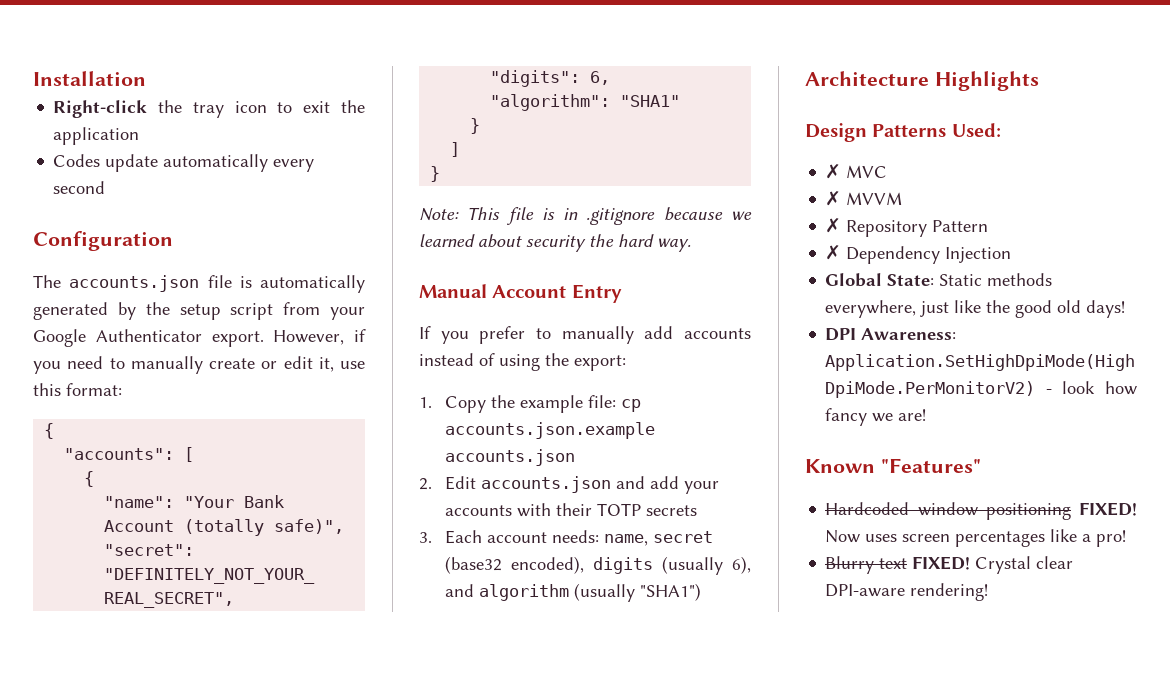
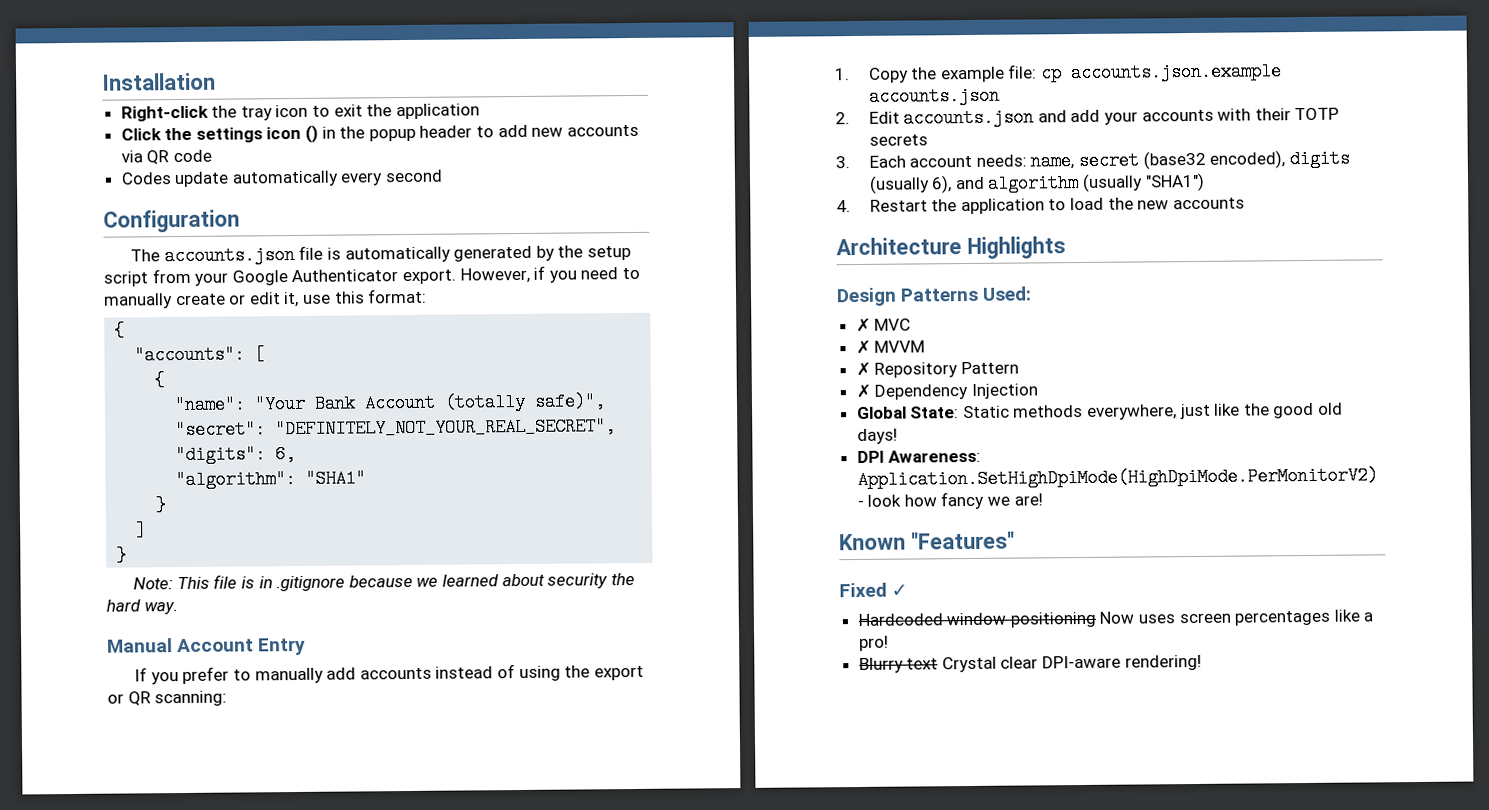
+ Click the settings icon () in the popup header to add new accounts via QR code
- If you prefer to manually add accounts instead of using the export:
+ If you prefer to manually add accounts instead of using the export or QR scanning:
+ 4. Restart the application to load the new accounts
+ Fixed ✓
- Hardcoded window positioning FIXED! Now uses screen percentages like a pro!
+ Hardcoded window positioning Now uses screen percentages like a pro!
- Blurry text FIXED! Crystal clear DPI-aware rendering!
+ Blurry text Crystal clear DPI-aware rendering!

